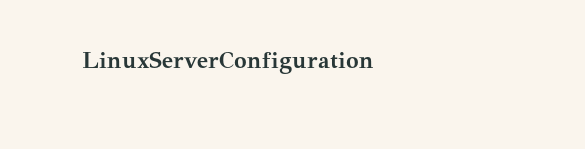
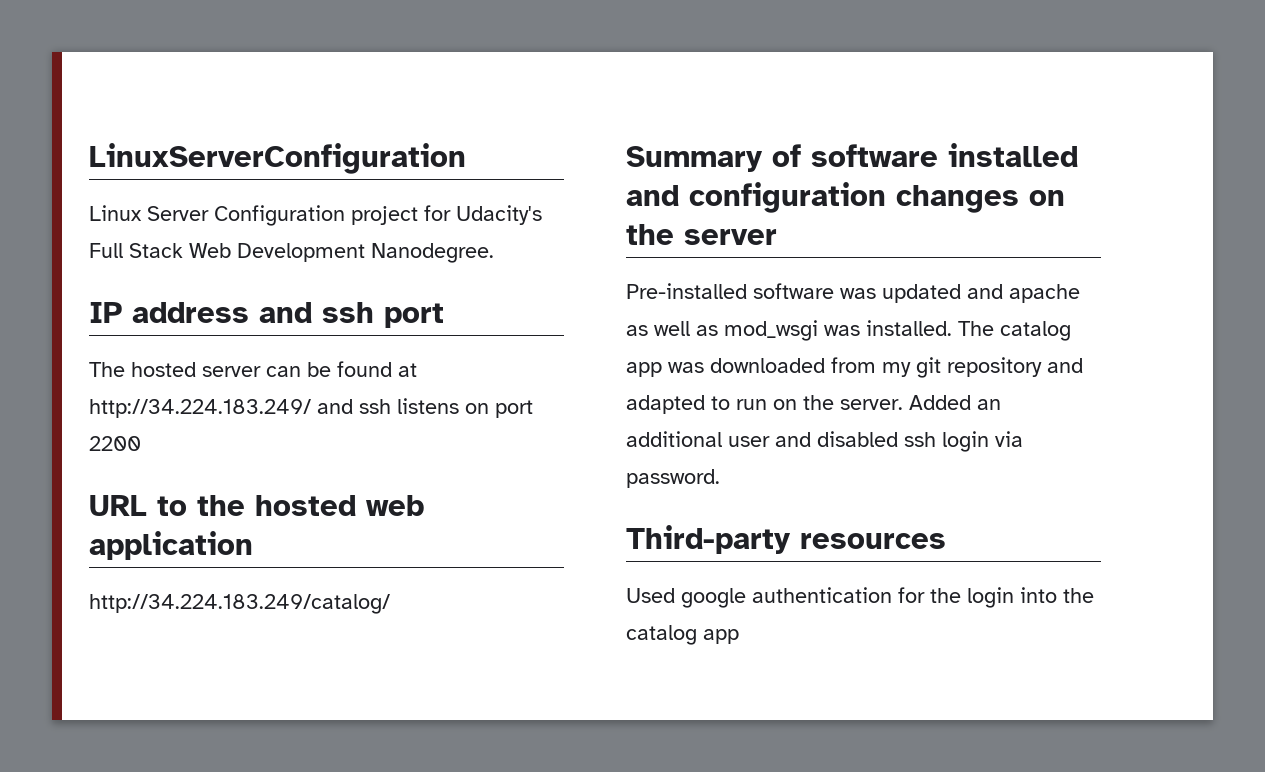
+ Linux Server Configuration project for Udacity's Full Stack Web Development Nanodegree.
+ IP address and ssh port
+ The hosted server can be found at http://34.224.183.249/ and ssh listens on port 2200
+ URL to the hosted web application
+ http://34.224.183.249/catalog/
+ Summary of software installed and configuration changes on the server
+ Pre-installed software was updated and apache as well as mod_wsgi was installed. The catalog app was downloaded from my git repository and adapted to run on the server. Added an additional user and disabled ssh login via password.
+ Third-party resources
+ Used google authentication for the login into the catalog app

